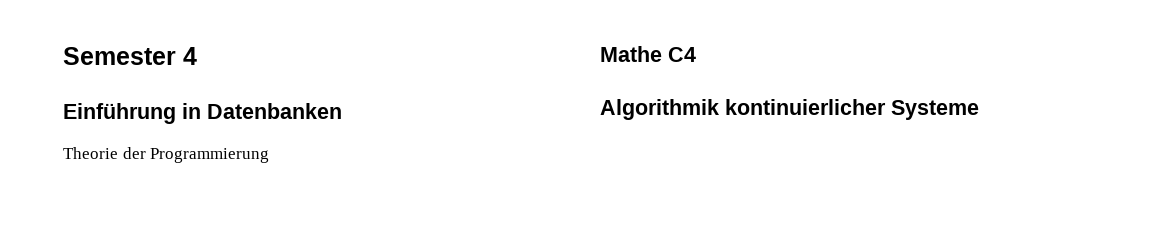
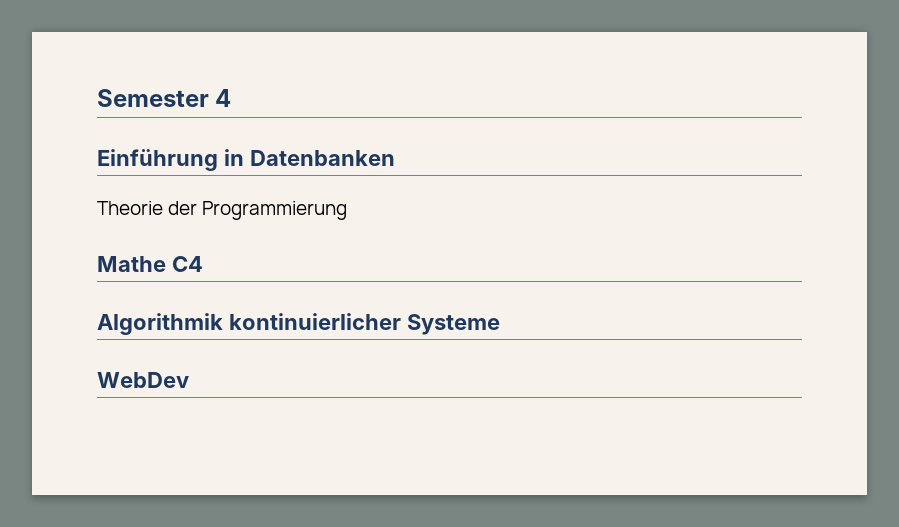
+ WebDev

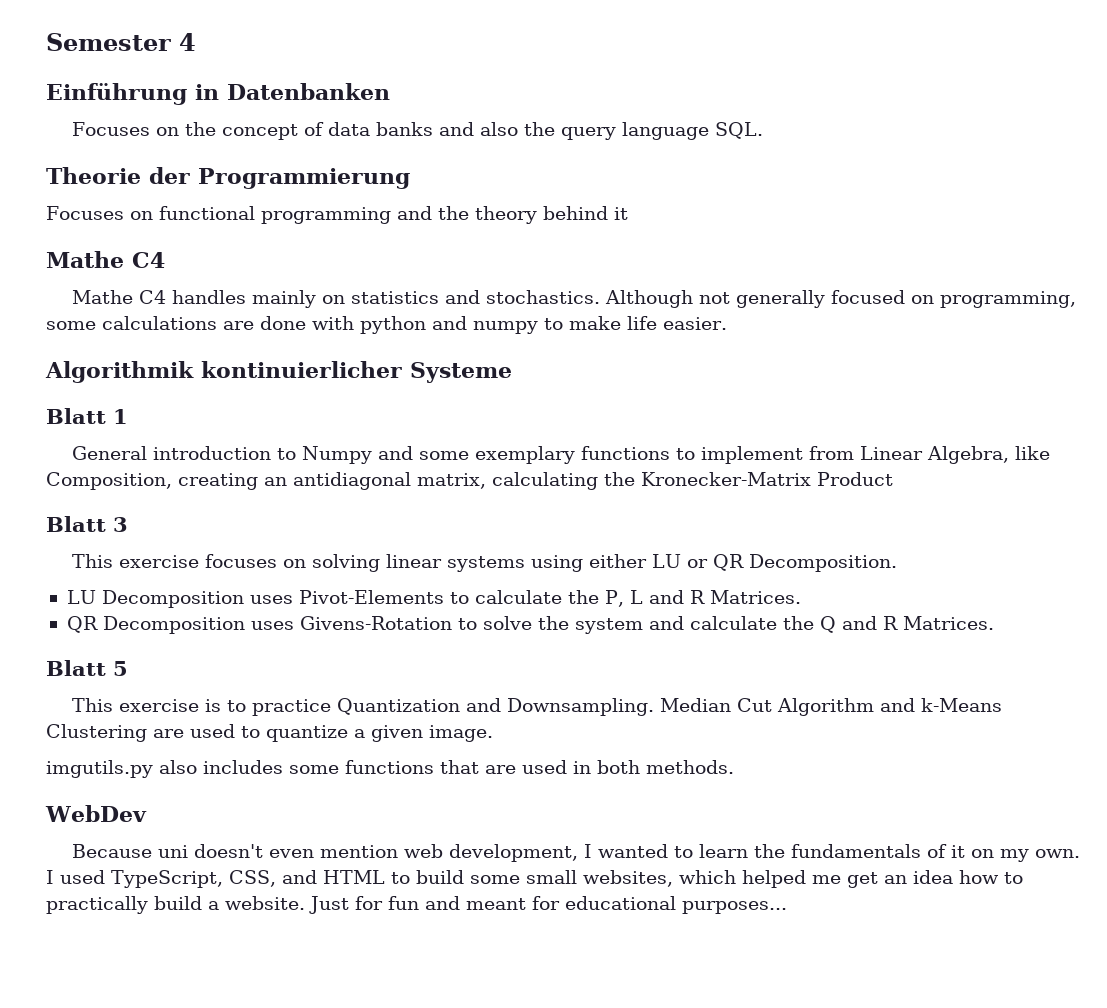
+ Focuses on the concept of data banks and also the query language SQL.
  Theorie der Programmierung
+ Focuses on functional programming and the theory behind it
  Mathe C4
+ Mathe C4 handles mainly on statistics and stochastics. Although not generally focused on programming, some calculations are done with python and numpy to make life easier.
  Algorithmik kontinuierlicher Systeme
+ Blatt 1
+ General introduction to Numpy and some exemplary functions to implement from Linear Algebra, like Composition, creating an antidiagonal matrix, calculating the Kronecker-Matrix Product
+ Blatt 3
+ This exercise focuses on solving linear systems using either LU or QR Decomposition.
+ LU Decomposition uses Pivot-Elements to calculate the P, L and R Matrices.
+ QR Decomposition uses Givens-Rotation to solve the system and calculate the Q and R Matrices.
+ Blatt 5
+ This exercise is to practice Quantization and Downsampling. Median Cut Algorithm and k-Means Clustering are used to quantize a given image.
+ imgutils.py also includes some functions that are used in both methods.
  WebDev
+ Because uni doesn't even mention web development, I wanted to learn the fundamentals of it on my own. I used TypeScript, CSS, and HTML to build some small websites, which helped me get an idea how to practically build a website. Just for fun and meant for educational purposes...

